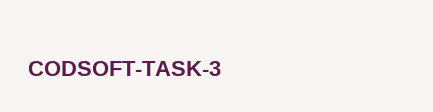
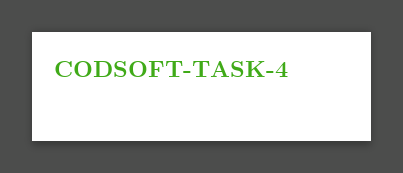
- CODSOFT-TASK-3
+ CODSOFT-TASK-4

